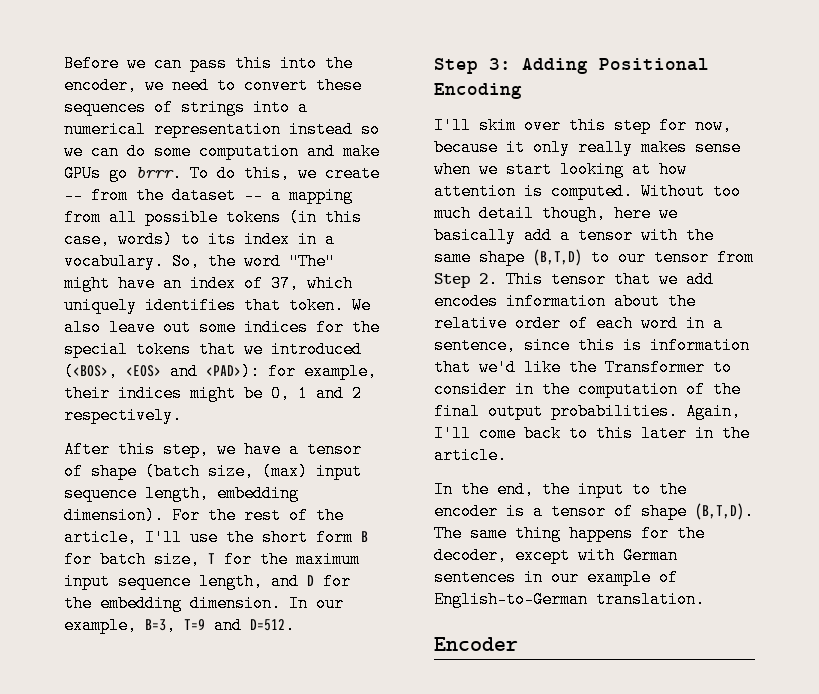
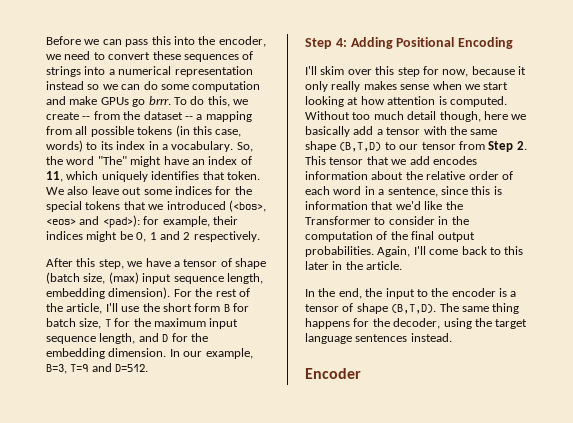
- So, the word "The" might have an index of 37, which uniquely identifies that token.
+ So, the word "The" might have an index of 11, which uniquely identifies that token.
- We also leave out some indices for the special tokens that we introduced (<BOS>, <EOS> and <PAD>): for example, their indices might be 0, 1 and 2 respectively.
+ We also leave out some indices for the special tokens that we introduced (<bos>, <eos> and <pad>): for example, their indices might be 0, 1 and 2 respectively.
- Step 3: Adding Positional Encoding
+ Step 4: Adding Positional Encoding
- The same thing happens for the decoder, except with German sentences in our example of English-to-German translation.
+ The same thing happens for the decoder, using the target language sentences instead.

